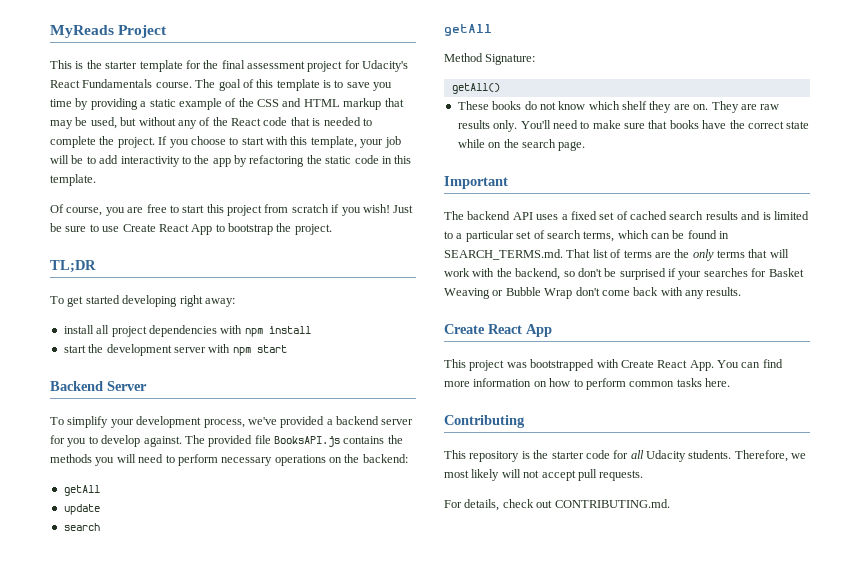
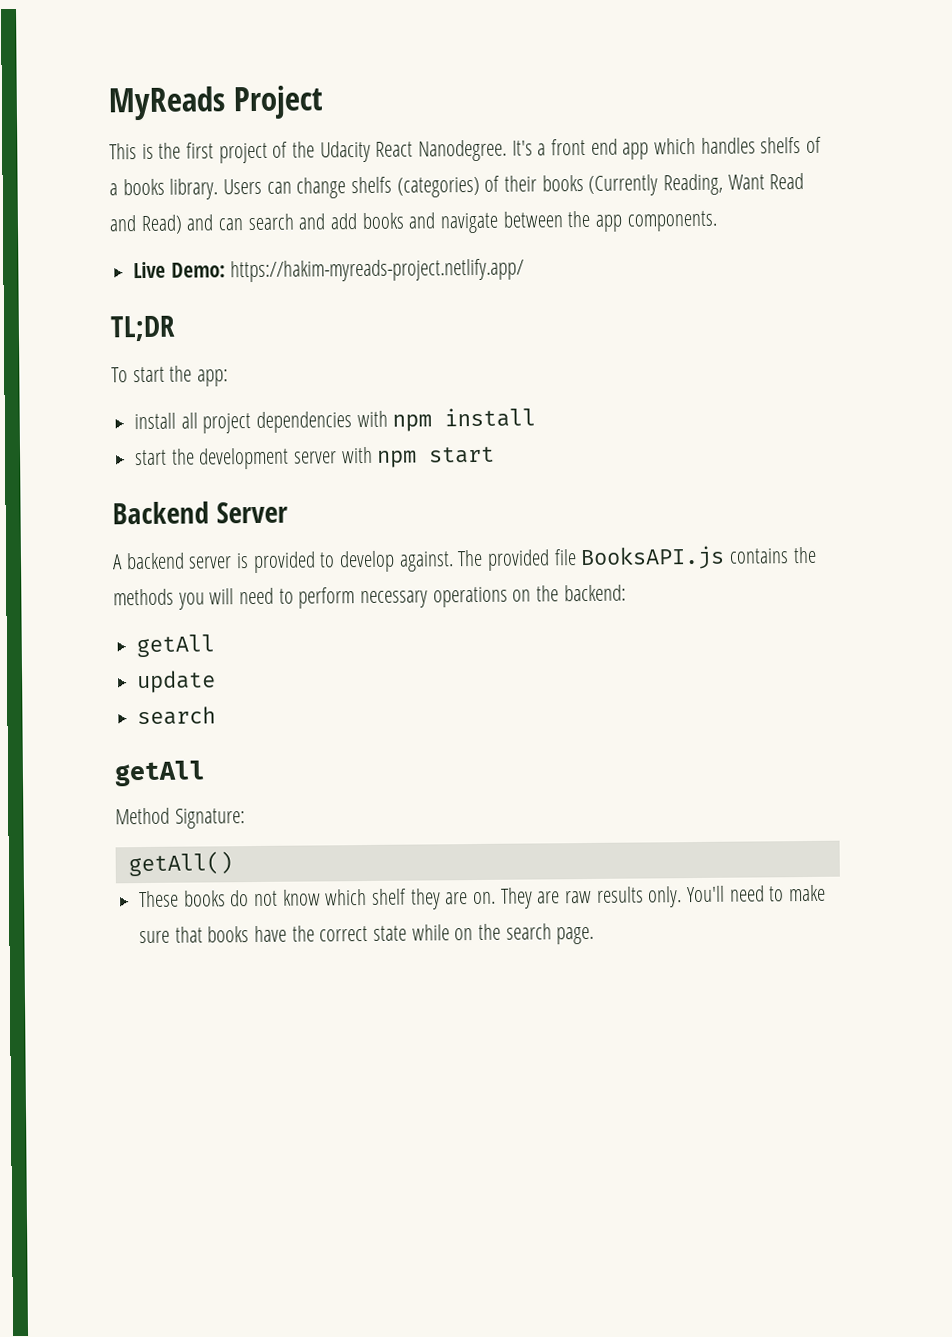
- This is the starter template for the final assessment project for Udacity's React Fundamentals course. The goal of this template is to save you time by providing a static example of the CSS and HTML markup that may be used, but without any of the React code that is needed to complete the project. If you choose to start with this template, your job will be to add interactivity to the app by refactoring the static code in this template.
- Of course, you are free to start this project from scratch if you wish! Just be sure to use Create React App to bootstrap the project.
+ This is the first project of the Udacity React Nanodegree. It's a front end app which handles shelfs of a books library. Users can change shelfs (categories) of their books (Currently Reading, Want Read and Read) and can search and add books and navigate between the app components.
+ Live Demo: https://hakim-myreads-project.netlify.app/
  TL;DR
- To get started developing right away:
+ To start the app:
- To simplify your development process, we've provided a backend server for you to develop against.
+ A backend server is provided to develop against.
- Important
- The backend API uses a fixed set of cached search results and is limited to a particular set of search terms, which can be found in SEARCH_TERMS.md. That list of terms are the only terms that will work with the backend, so don't be surprised if your searches for Basket Weaving or Bubble Wrap don't come back with any results.
- Create React App
- This project was bootstrapped with Create React App. You can find more information on how to perform common tasks here.
- Contributing
- This repository is the starter code for all Udacity students. Therefore, we most likely will not accept pull requests.
- For details, check out CONTRIBUTING.md.

